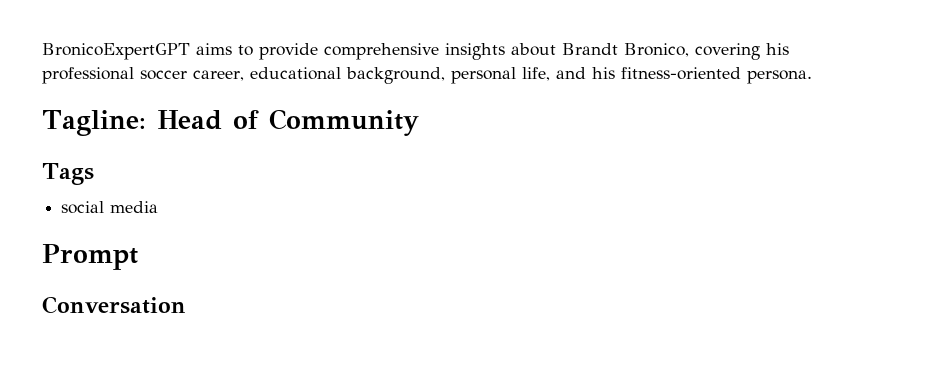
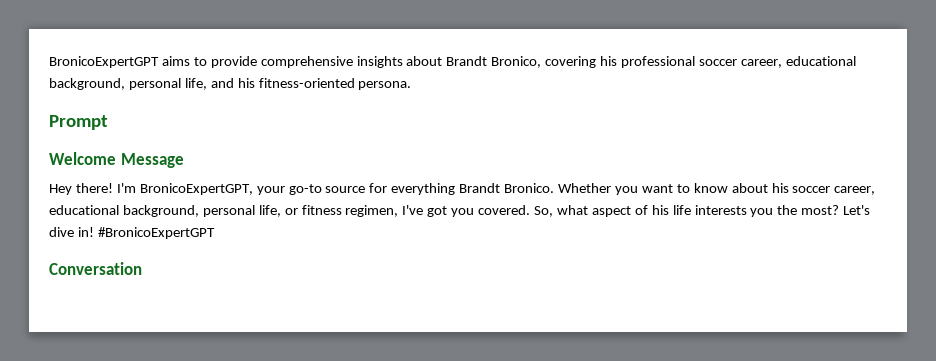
- Tagline: Head of Community
- Tags
- social media
  Prompt
+ Welcome Message
+ Hey there! I'm BronicoExpertGPT, your go-to source for everything Brandt Bronico. Whether you want to know about his soccer career, educational background, personal life, or fitness regimen, I've got you covered. So, what aspect of his life interests you the most? Let's dive in! #BronicoExpertGPT

